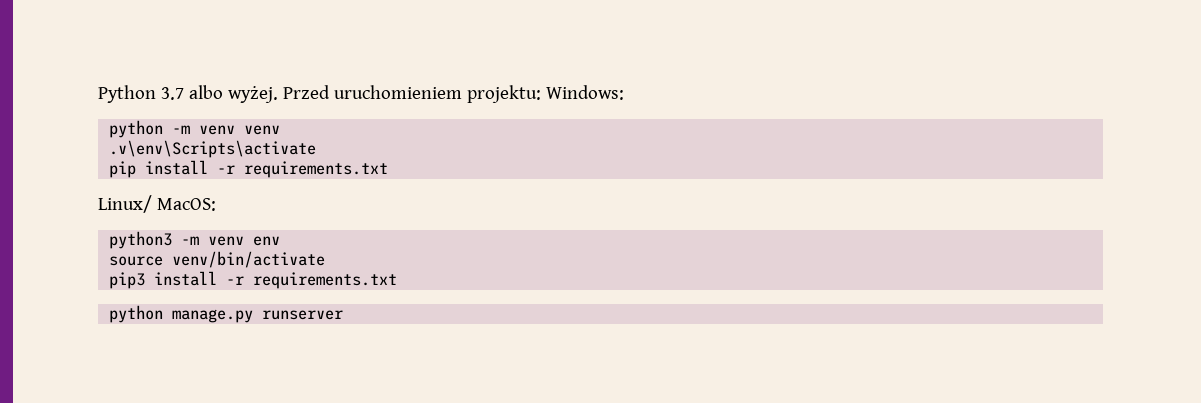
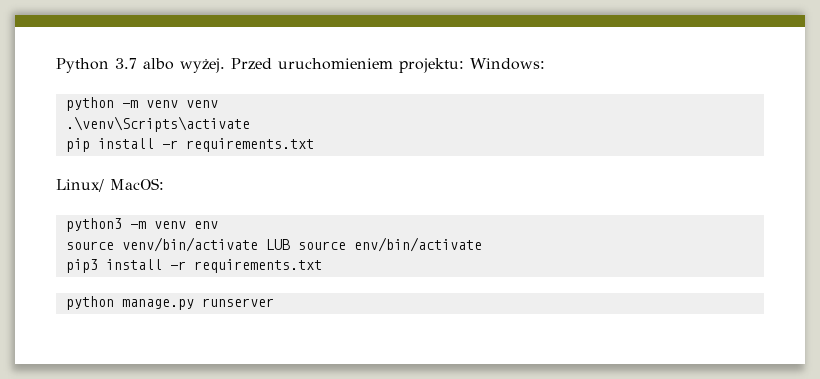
- .v\env\Scripts\activate
+ .\venv\Scripts\activate
- source venv/bin/activate
+ source venv/bin/activate LUB source env/bin/activate

